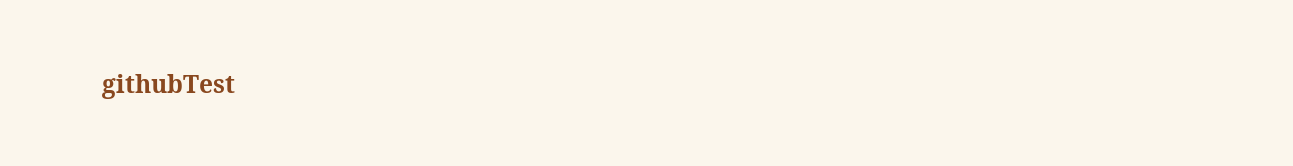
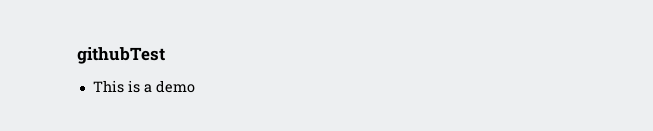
+ This is a demo

